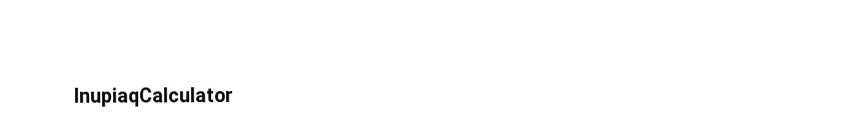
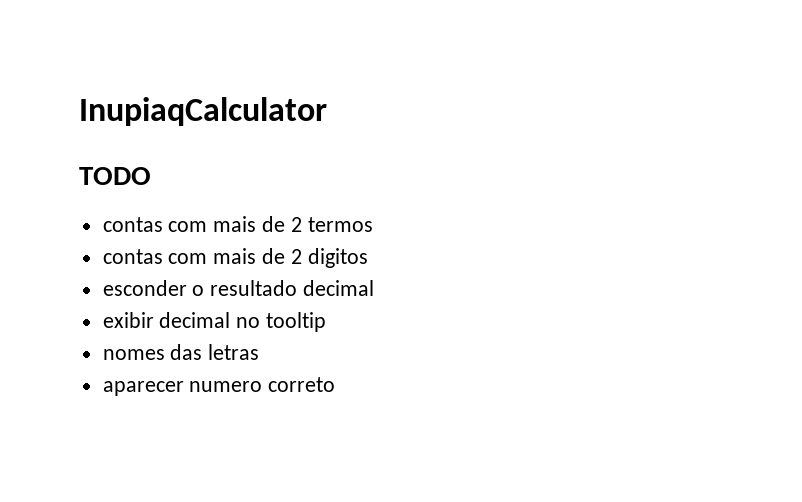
+ TODO
+ contas com mais de 2 termos
+ contas com mais de 2 digitos
+ esconder o resultado decimal
+ exibir decimal no tooltip
+ nomes das letras
+ aparecer numero correto

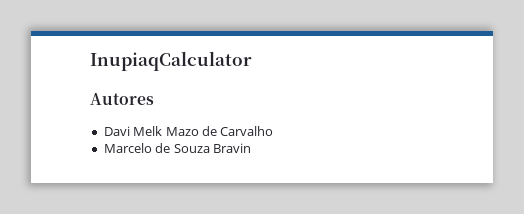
- TODO
- contas com mais de 2 termos
- contas com mais de 2 digitos
- esconder o resultado decimal
- exibir decimal no tooltip
- nomes das letras
- aparecer numero correto
+ Autores
+ Davi Melk Mazo de Carvalho
+ Marcelo de Souza Bravin

